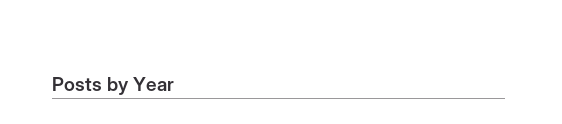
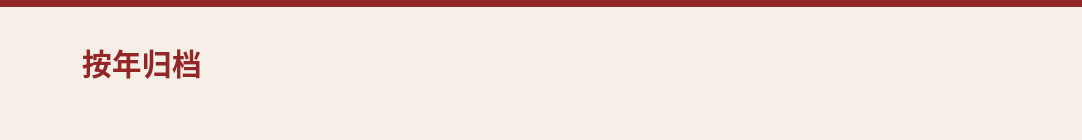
- Posts by Year
+ 按年归档

